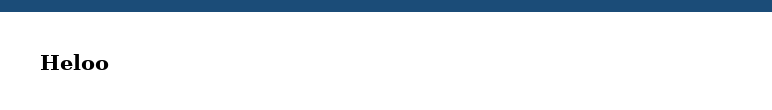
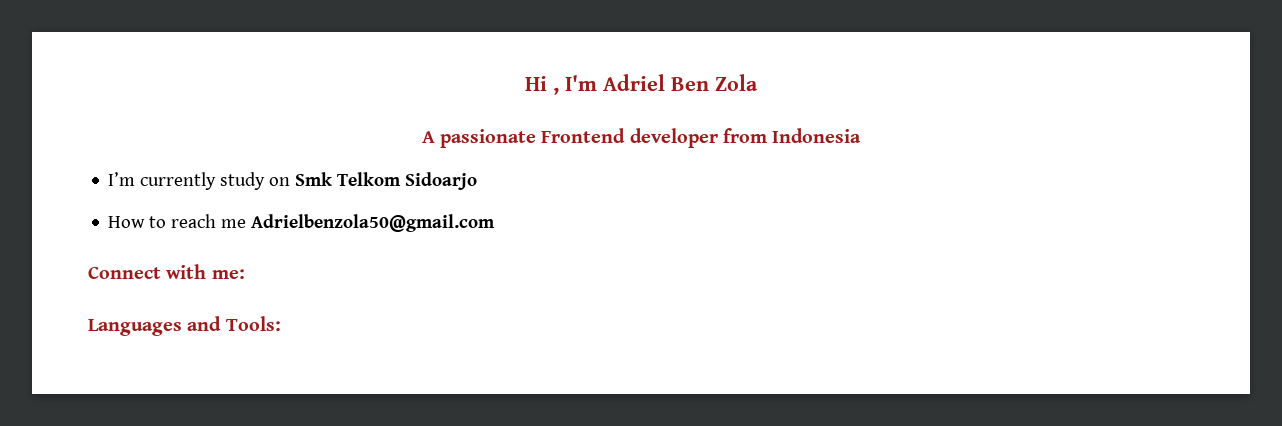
- Heloo
+ Hi , I'm Adriel Ben Zola
+ A passionate Frontend developer from Indonesia
+ I’m currently study on Smk Telkom Sidoarjo
+ How to reach me Adrielbenzola50@gmail.com
+ Connect with me:
+ Languages and Tools:

